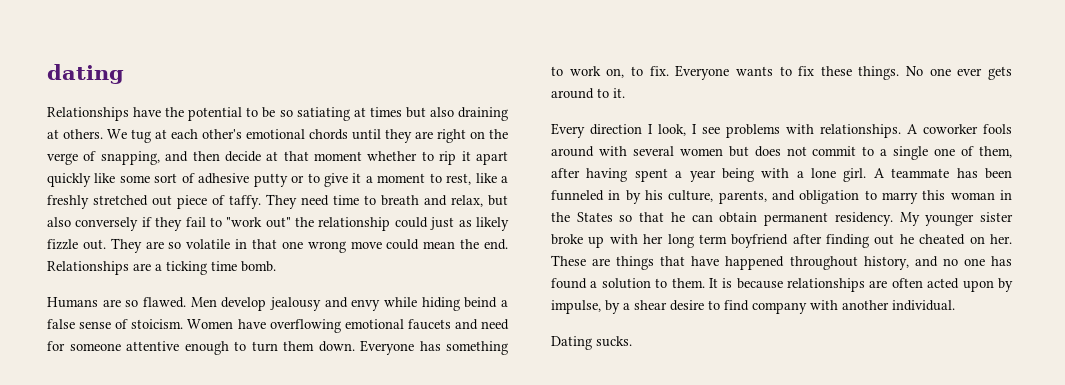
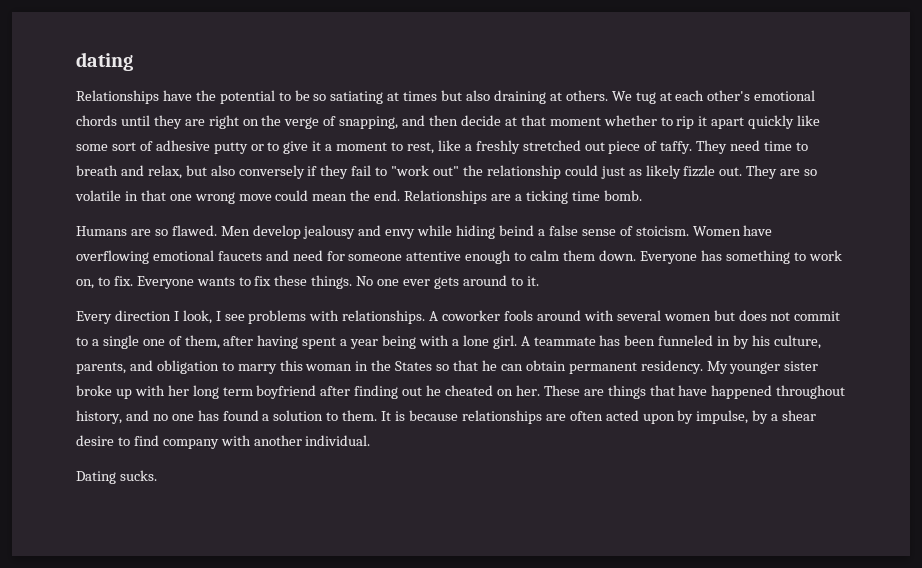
- Women have overflowing emotional faucets and need for someone attentive enough to turn them down.
+ Women have overflowing emotional faucets and need for someone attentive enough to calm them down.

